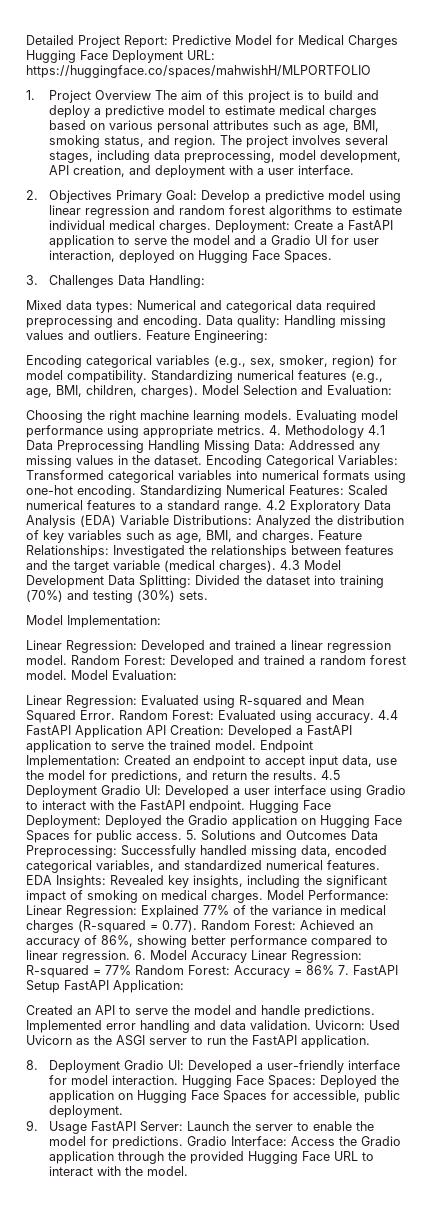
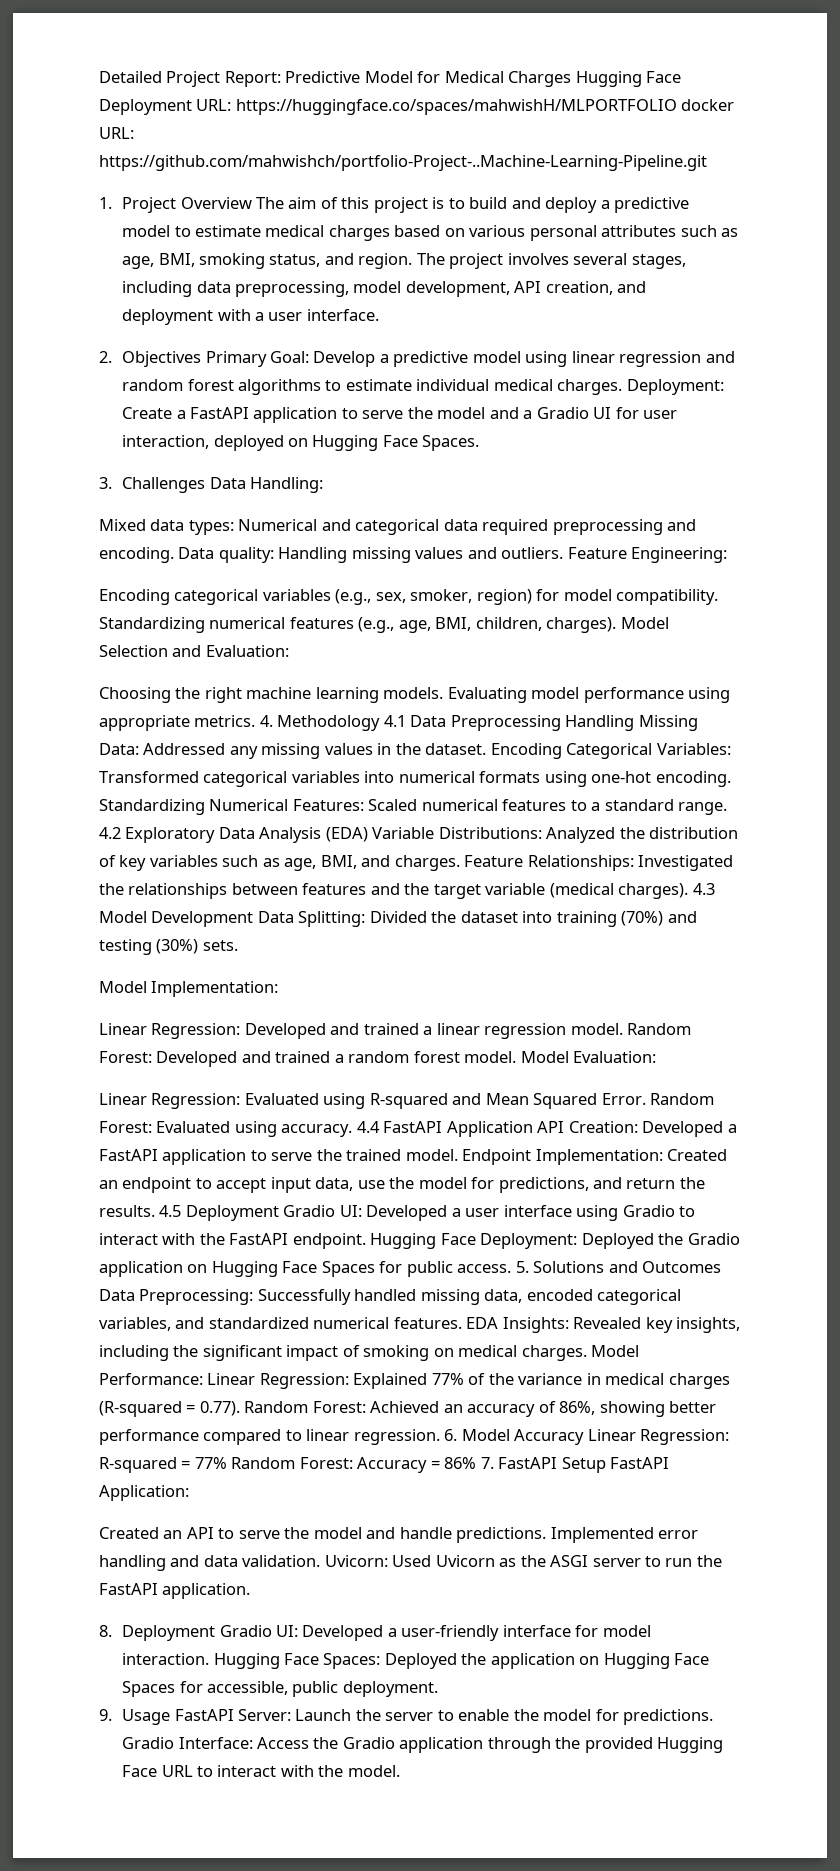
- Detailed Project Report: Predictive Model for Medical Charges Hugging Face Deployment URL: https://huggingface.co/spaces/mahwishH/MLPORTFOLIO
+ Detailed Project Report: Predictive Model for Medical Charges Hugging Face Deployment URL: https://huggingface.co/spaces/mahwishH/MLPORTFOLIO docker URL: https://github.com/mahwishch/portfolio-Project-..Machine-Learning-Pipeline.git

